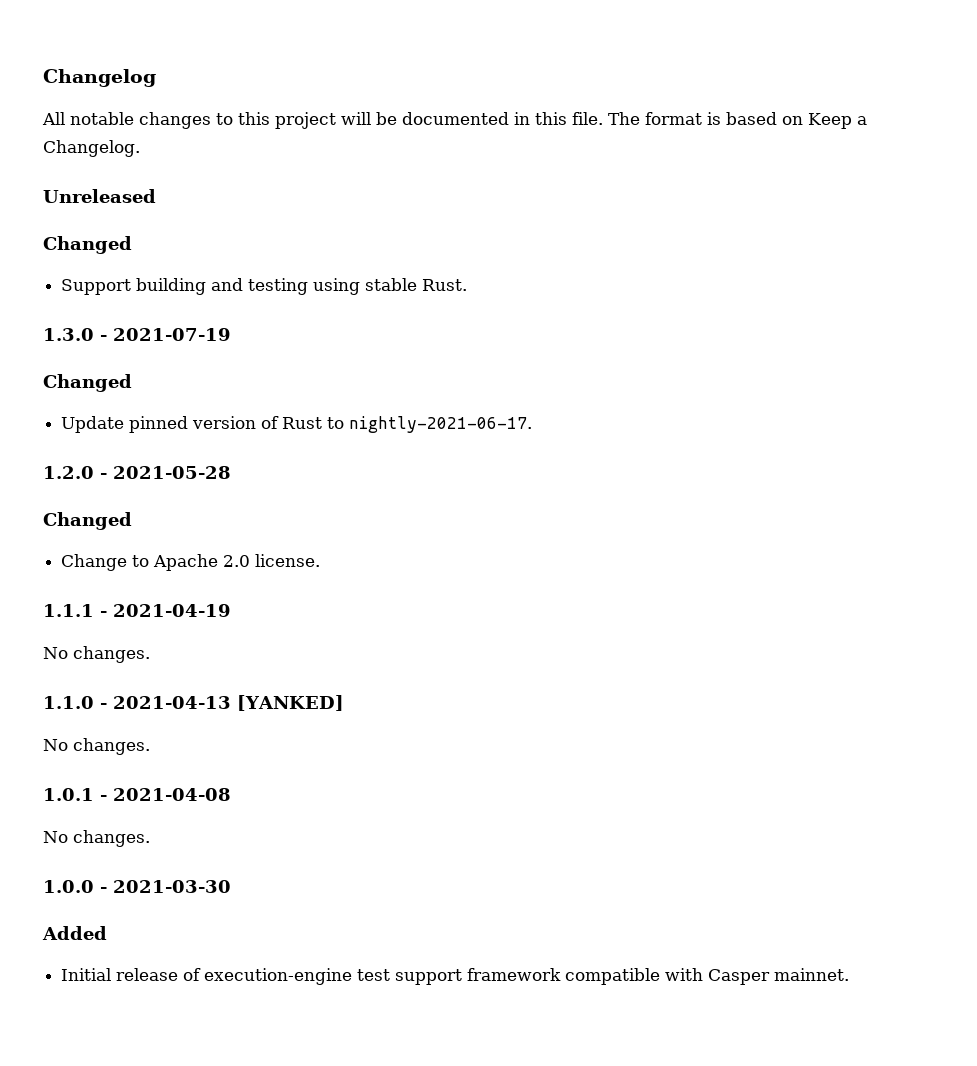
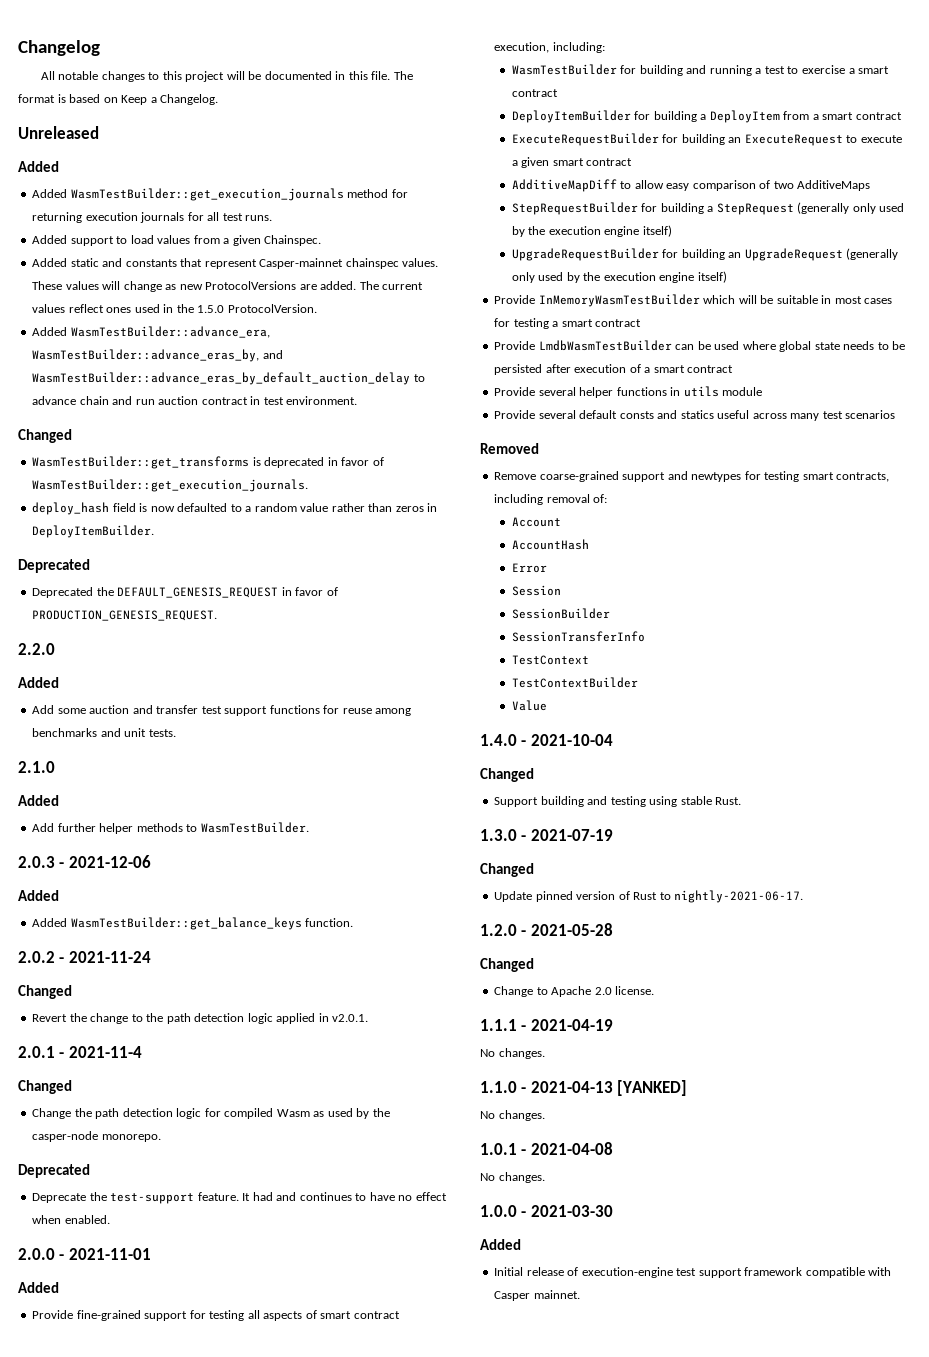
  Unreleased
+ Added
+ Added WasmTestBuilder::get_execution_journals method for returning execution journals for all test runs.
+ Added support to load values from a given Chainspec.
+ Added static and constants that represent Casper-mainnet chainspec values. These values will change as new ProtocolVersions are added. The current values reflect ones used in the 1.5.0 ProtocolVersion.
+ Added WasmTestBuilder::advance_era, WasmTestBuilder::advance_eras_by, and WasmTestBuilder::advance_eras_by_default_auction_delay to advance chain and run auction contract in test environment.
+ Changed
+ WasmTestBuilder::get_transforms is deprecated in favor of WasmTestBuilder::get_execution_journals.
+ deploy_hash field is now defaulted to a random value rather than zeros in DeployItemBuilder.
+ Deprecated
+ Deprecated the DEFAULT_GENESIS_REQUEST in favor of PRODUCTION_GENESIS_REQUEST.
+ 2.2.0
+ Added
+ Add some auction and transfer test support functions for reuse among benchmarks and unit tests.
+ 2.1.0
+ Added
+ Add further helper methods to WasmTestBuilder.
+ 2.0.3 - 2021-12-06
+ Added
+ Added WasmTestBuilder::get_balance_keys function.
+ 2.0.2 - 2021-11-24
+ Changed
+ Revert the change to the path detection logic applied in v2.0.1.
+ 2.0.1 - 2021-11-4
+ Changed
+ Change the path detection logic for compiled Wasm as used by the casper-node monorepo.
+ Deprecated
+ Deprecate the test-support feature. It had and continues to have no effect when enabled.
+ 2.0.0 - 2021-11-01
+ Added
+ Provide fine-grained support for testing all aspects of smart contract execution, including:
+ WasmTestBuilder for building and running a test to exercise a smart contract
+ DeployItemBuilder for building a DeployItem from a smart contract
+ ExecuteRequestBuilder for building an ExecuteRequest to execute a given smart contract
+ AdditiveMapDiff to allow easy comparison of two AdditiveMaps
+ StepRequestBuilder for building a StepRequest (generally only used by the execution engine itself)
+ UpgradeRequestBuilder for building an UpgradeRequest (generally only used by the execution engine itself)
+ Provide InMemoryWasmTestBuilder which will be suitable in most cases for testing a smart contract
+ Provide LmdbWasmTestBuilder can be used where global state needs to be persisted after execution of a smart contract
+ Provide several helper functions in utils module
+ Provide several default consts and statics useful across many test scenarios
+ Removed
+ Remove coarse-grained support and newtypes for testing smart contracts, including removal of:
+ Account
+ AccountHash
+ Error
+ Session
+ SessionBuilder
+ SessionTransferInfo
+ TestContext
+ TestContextBuilder
+ Value
+ 1.4.0 - 2021-10-04

